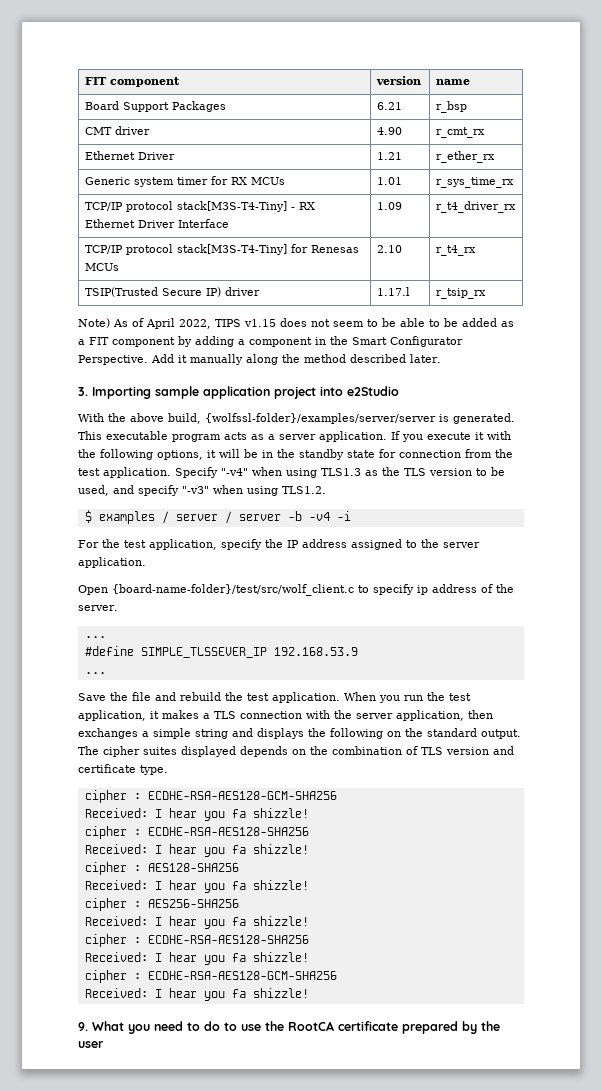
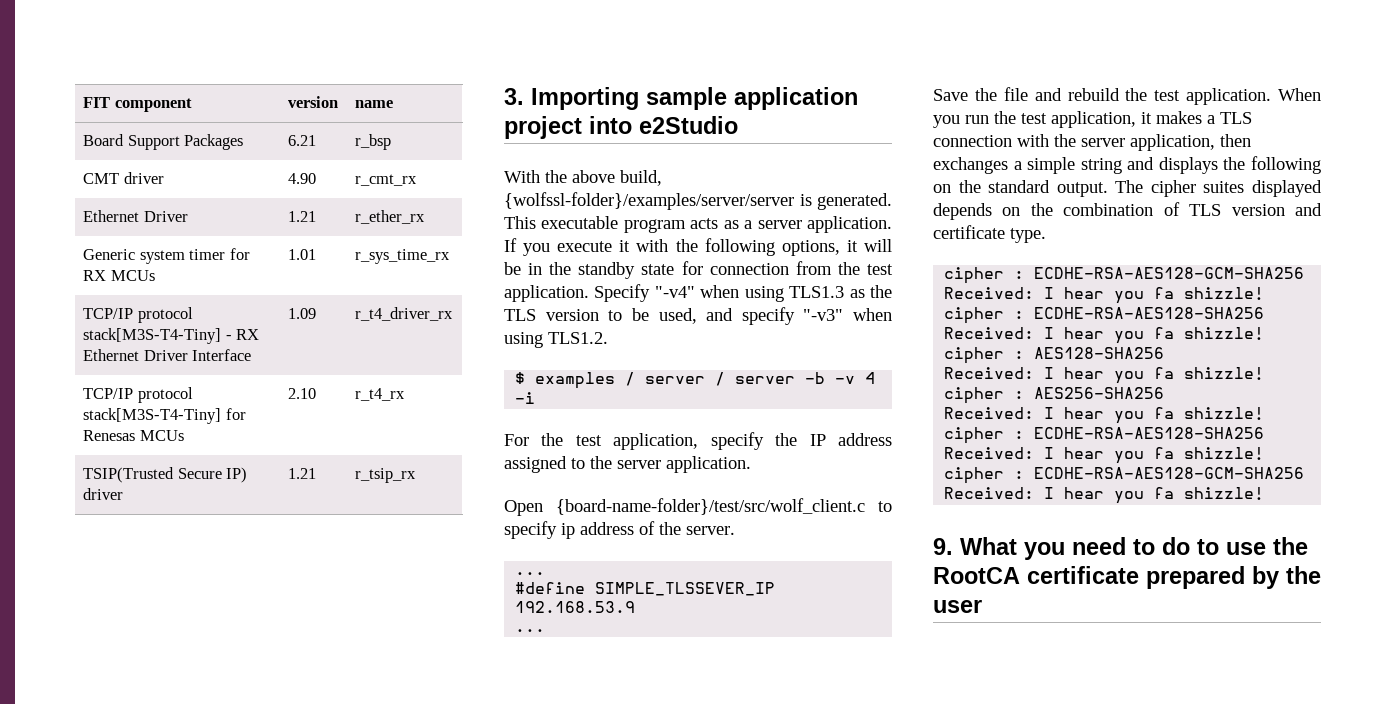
- TSIP(Trusted Secure IP) driver | 1.17.l | r_tsip_rx
+ TSIP(Trusted Secure IP) driver | 1.21 | r_tsip_rx
- Note) As of April 2022, TIPS v1.15 does not seem to be able to be added as a FIT component by adding a component in the Smart Configurator Perspective. Add it manually along the method described later.
- $ examples / server / server -b -v4 -i
+ $ examples / server / server -b -v 4 -i

